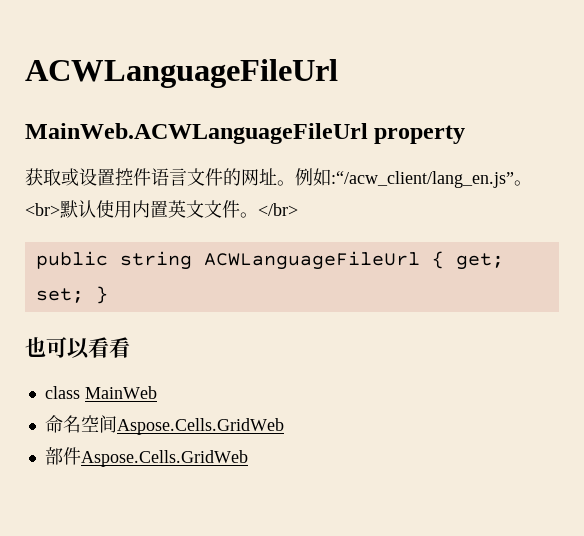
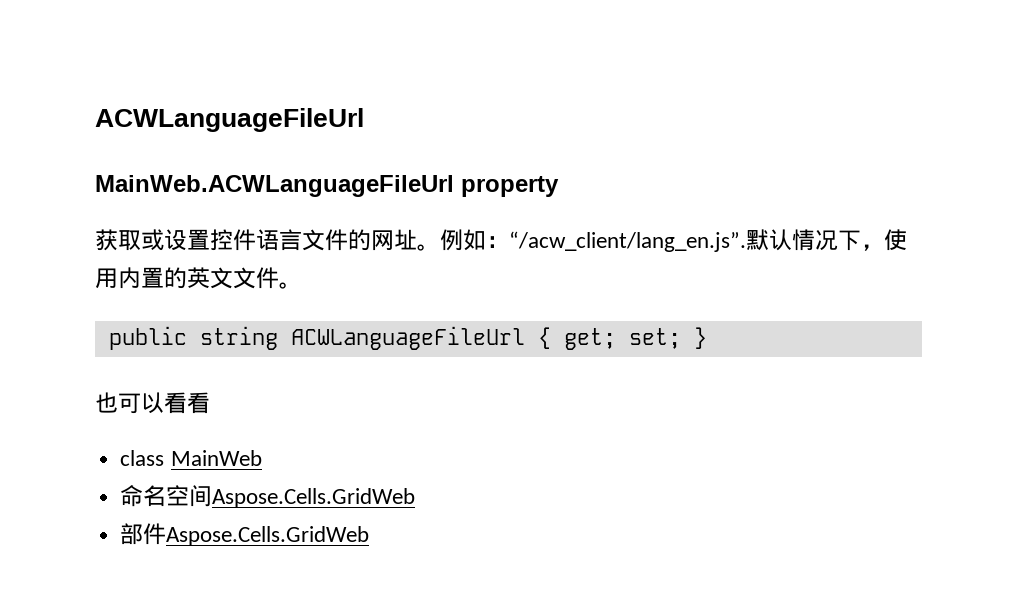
- 例如:“/acw_client/lang_en.js”。<br>默认使用内置英文文件。</br>
+ 例如：“/acw_client/lang_en.js”.默认情况下，使用内置的英文文件。

